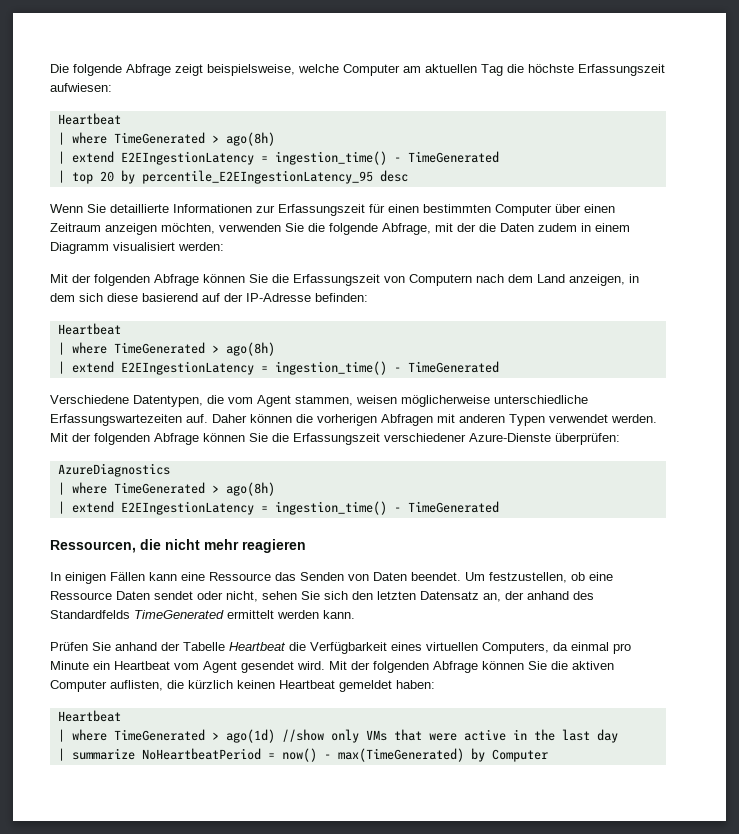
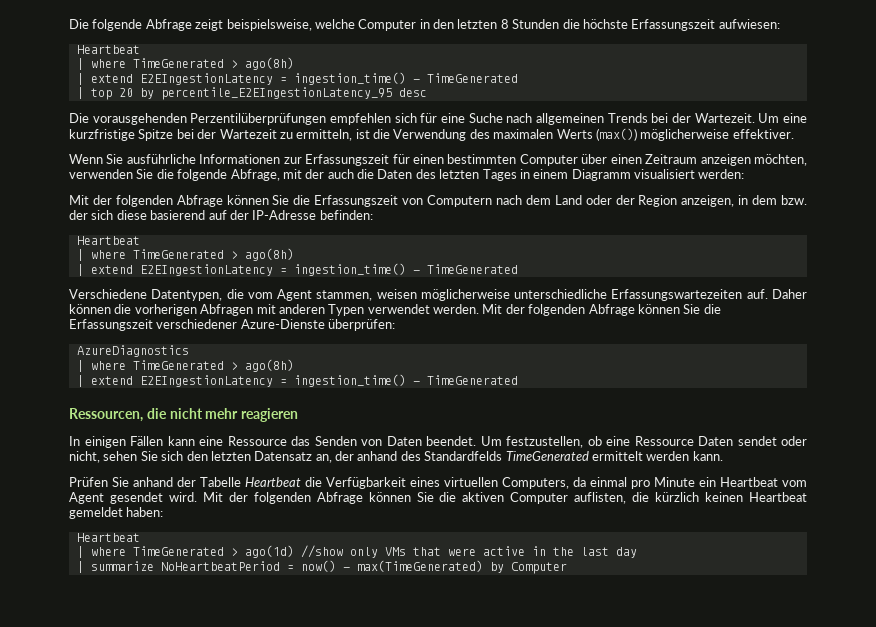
- Die folgende Abfrage zeigt beispielsweise, welche Computer am aktuellen Tag die höchste Erfassungszeit aufwiesen:
+ Die folgende Abfrage zeigt beispielsweise, welche Computer in den letzten 8 Stunden die höchste Erfassungszeit aufwiesen:
+ Die vorausgehenden Perzentilüberprüfungen empfehlen sich für eine Suche nach allgemeinen Trends bei der Wartezeit. Um eine kurzfristige Spitze bei der Wartezeit zu ermitteln, ist die Verwendung des maximalen Werts (max()) möglicherweise effektiver.
- Wenn Sie detaillierte Informationen zur Erfassungszeit für einen bestimmten Computer über einen Zeitraum anzeigen möchten, verwenden Sie die folgende Abfrage, mit der die Daten zudem in einem Diagramm visualisiert werden:
+ Wenn Sie ausführliche Informationen zur Erfassungszeit für einen bestimmten Computer über einen Zeitraum anzeigen möchten, verwenden Sie die folgende Abfrage, mit der auch die Daten des letzten Tages in einem Diagramm visualisiert werden:
- Mit der folgenden Abfrage können Sie die Erfassungszeit von Computern nach dem Land anzeigen, in dem sich diese basierend auf der IP-Adresse befinden:
+ Mit der folgenden Abfrage können Sie die Erfassungszeit von Computern nach dem Land oder der Region anzeigen, in dem bzw. der sich diese basierend auf der IP-Adresse befinden:

